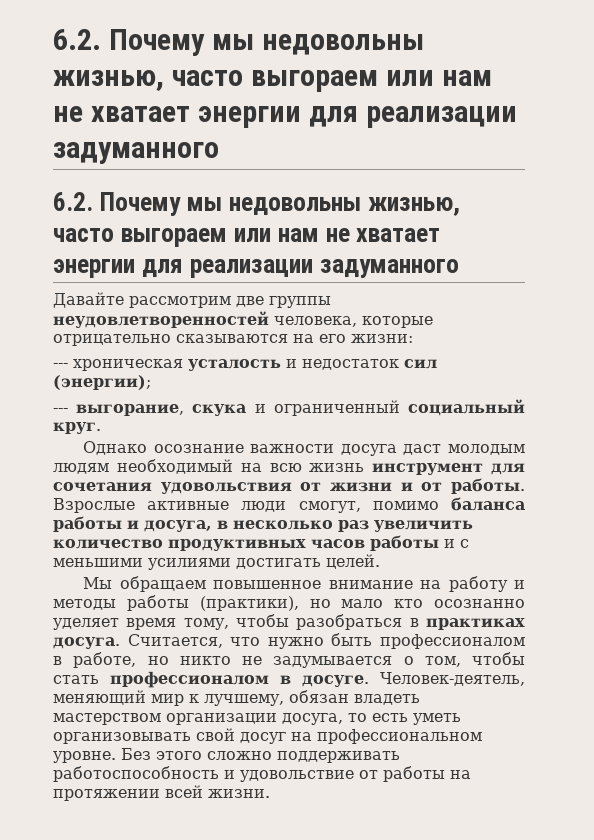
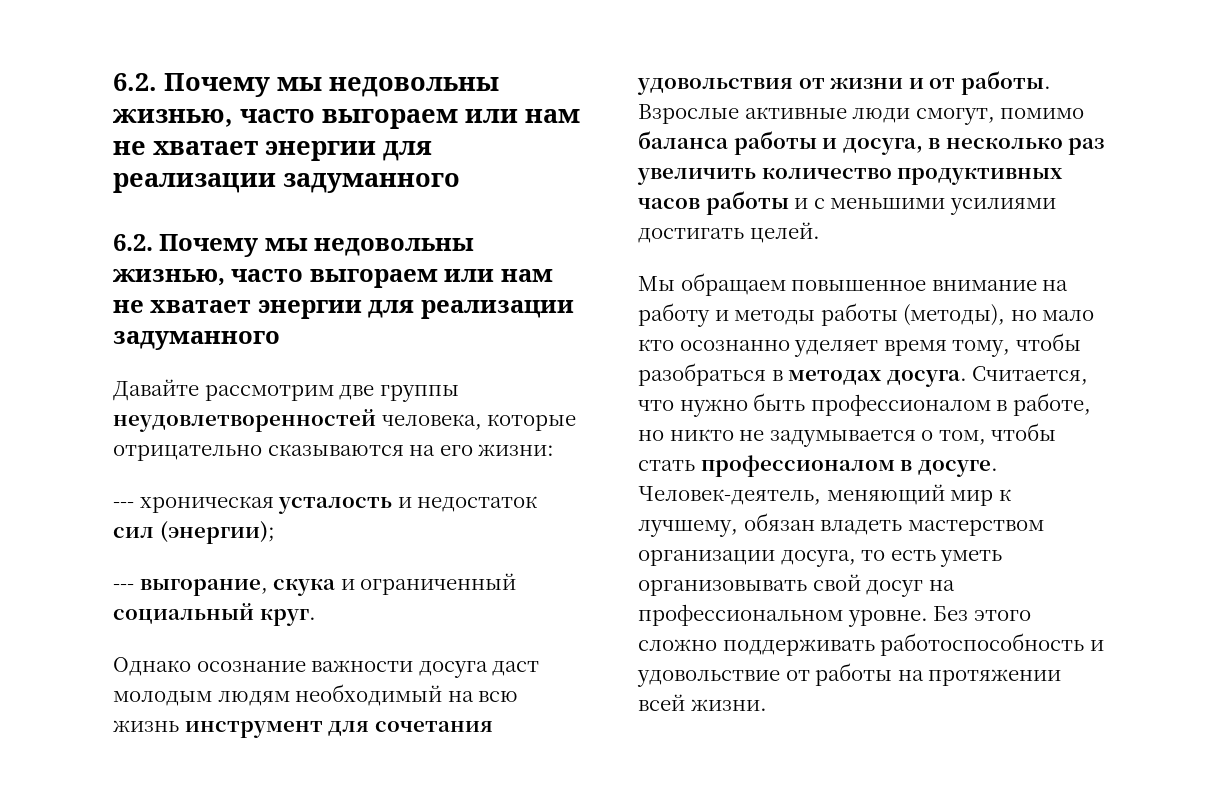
- Мы обращаем повышенное внимание на работу и методы работы (практики), но мало кто осознанно уделяет время тому, чтобы разобраться в практиках досуга.
+ Мы обращаем повышенное внимание на работу и методы работы (методы), но мало кто осознанно уделяет время тому, чтобы разобраться в методах досуга.

